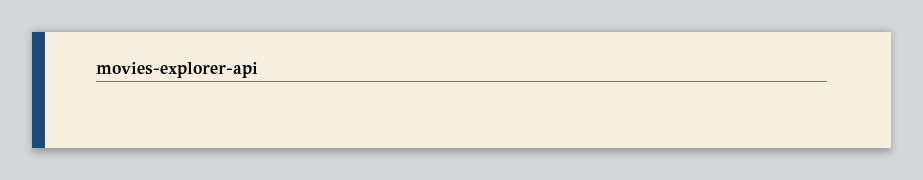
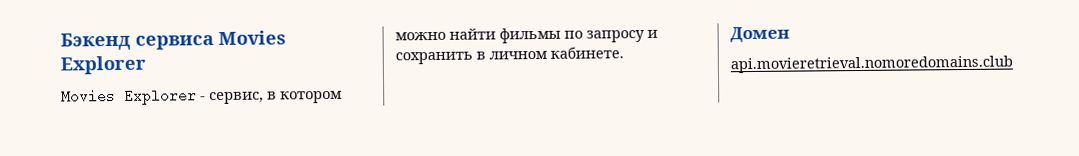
- movies-explorer-api
+ Бэкенд сервиса Movies Explorer
+ Movies Explorer - сервис, в котором можно найти фильмы по запросу и сохранить в личном кабинете.
+ Домен
+ api.movieretrieval.nomoredomains.club

